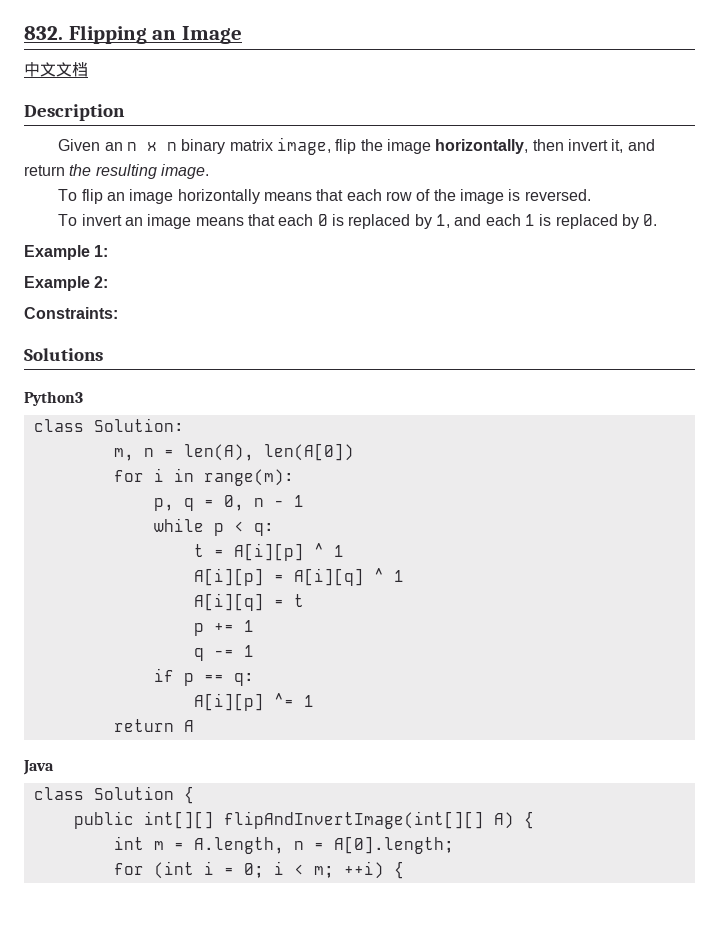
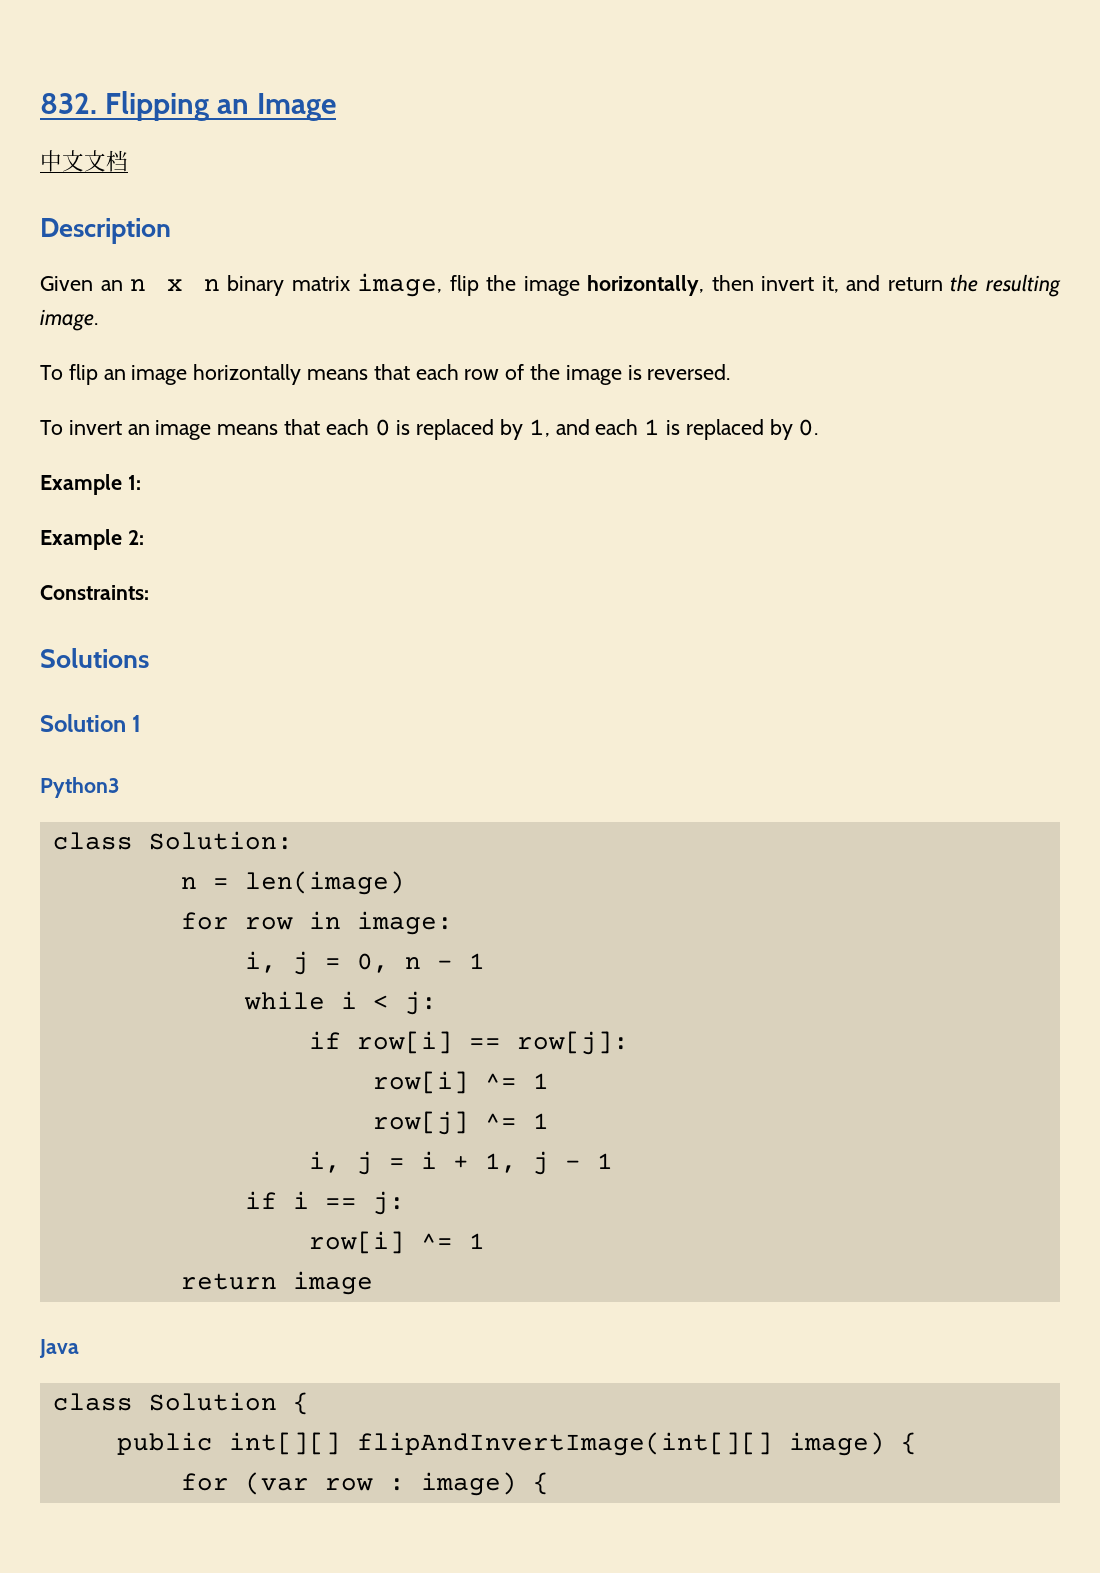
+ Solution 1
- m, n = len(A), len(A[0])
- for i in range(m):
- p, q = 0, n - 1
+ n = len(image)
+ for row in image:
+ i, j = 0, n - 1
- while p < q:
- t = A[i][p] ^ 1
- A[i][p] = A[i][q] ^ 1
- A[i][q] = t
- p += 1
- q -= 1
- if p == q:
- A[i][p] ^= 1
+ while i < j:
+ if row[i] == row[j]:
+ row[i] ^= 1
+ row[j] ^= 1
+ i, j = i + 1, j - 1
+ if i == j:
+ row[i] ^= 1
- return A
+ return image
- public int[][] flipAndInvertImage(int[][] A) {
- int m = A.length, n = A[0].length;
- for (int i = 0; i < m; ++i) {
+ public int[][] flipAndInvertImage(int[][] image) {
+ for (var row : image) {

